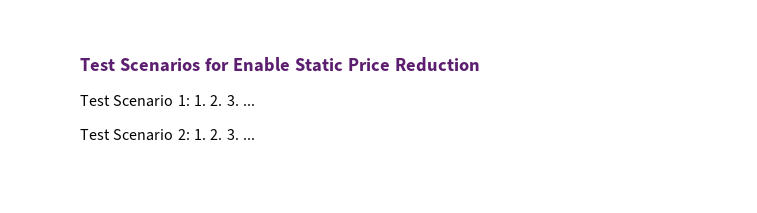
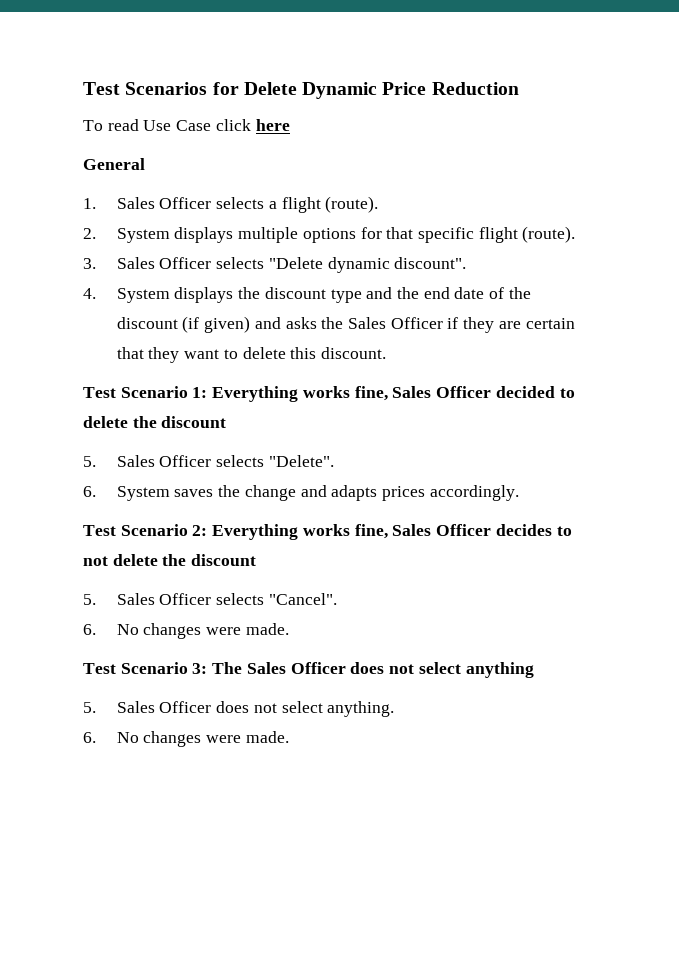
- Test Scenarios for Enable Static Price Reduction
+ Test Scenarios for Delete Dynamic Price Reduction
- Test Scenario 1: 1. 2. 3. ...
- Test Scenario 2: 1. 2. 3. ...
+ To read Use Case click here
+ General
+ 1. Sales Officer selects a flight (route).
+ 2. System displays multiple options for that specific flight (route).
+ 3. Sales Officer selects "Delete dynamic discount".
+ 4. System displays the discount type and the end date of the discount (if given) and asks the Sales Officer if they are certain that they want to delete this discount.
+ Test Scenario 1: Everything works fine, Sales Officer decided to delete the discount
+ 5. Sales Officer selects "Delete".
+ 6. System saves the change and adapts prices accordingly.
+ Test Scenario 2: Everything works fine, Sales Officer decides to not delete the discount
+ 5. Sales Officer selects "Cancel".
+ 6. No changes were made.
+ Test Scenario 3: The Sales Officer does not select anything
+ 5. Sales Officer does not select anything.
+ 6. No changes were made.

